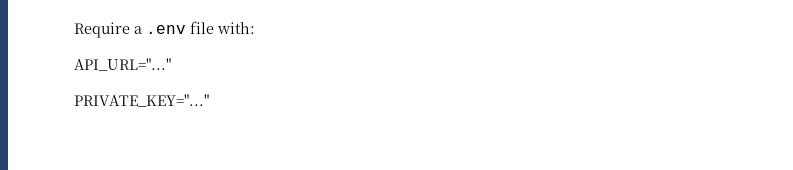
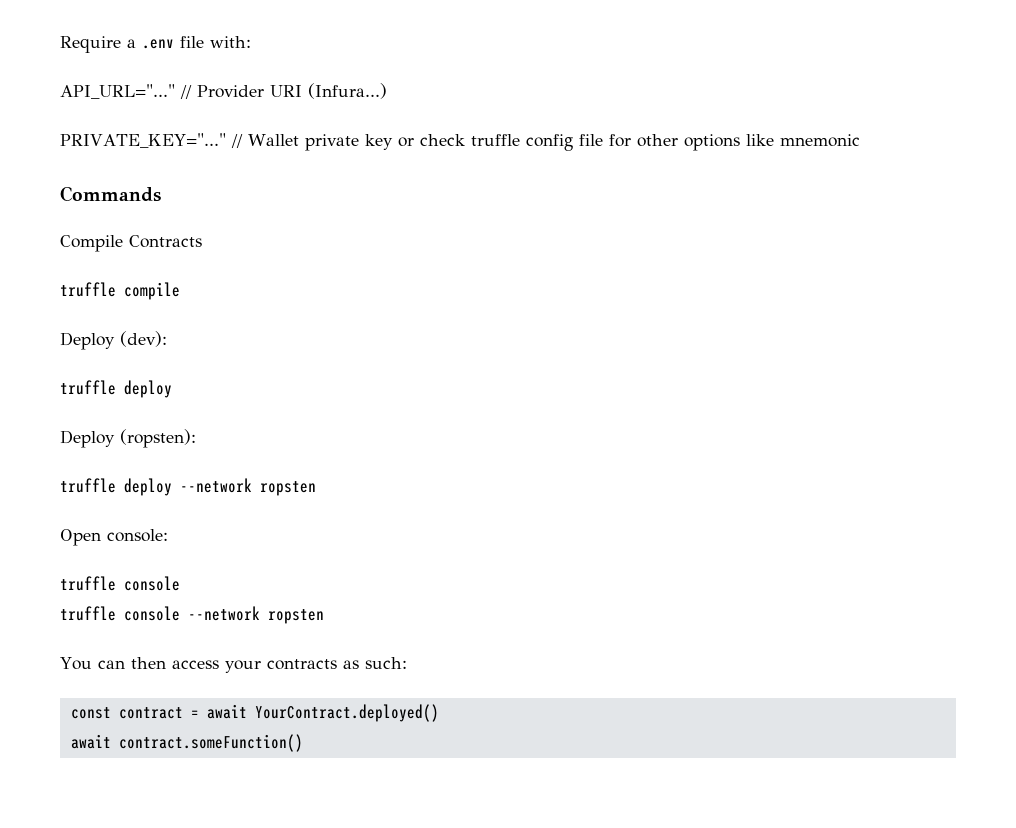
- API_URL="..."
- PRIVATE_KEY="..."
+ API_URL="..." // Provider URI (Infura...)
+ PRIVATE_KEY="..." // Wallet private key or check truffle config file for other options like mnemonic
+ Commands
+ Compile Contracts
+ truffle compile
+ Deploy (dev):
+ truffle deploy
+ Deploy (ropsten):
+ truffle deploy --network ropsten
+ Open console:
+ truffle console
+ truffle console --network ropsten
+ You can then access your contracts as such:
+ const contract = await YourContract.deployed()
+ await contract.someFunction()

